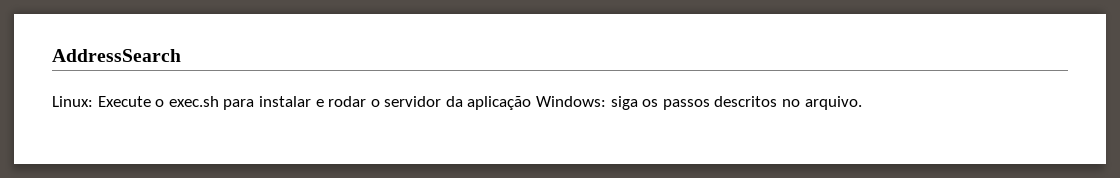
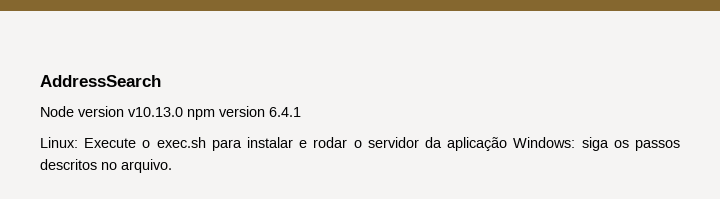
+ Node version v10.13.0 npm version 6.4.1

